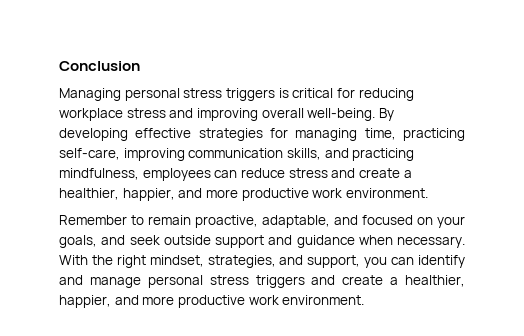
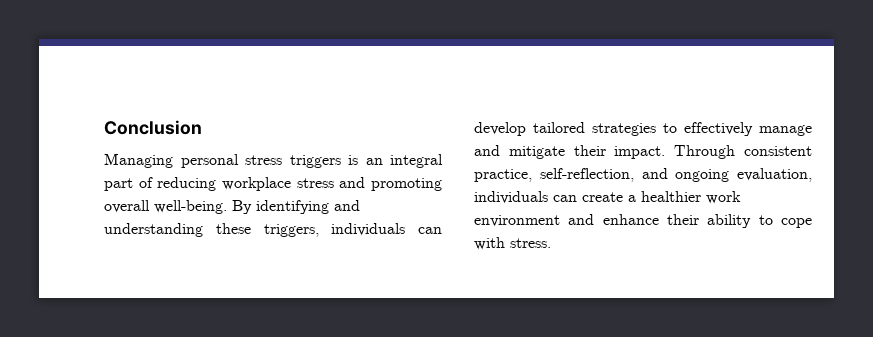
- Managing personal stress triggers is critical for reducing workplace stress and improving overall well-being.
+ Managing personal stress triggers is an integral part of reducing workplace stress and promoting overall well-being.
- By developing effective strategies for managing time, practicing self-care, improving communication skills, and practicing mindfulness, employees can reduce stress and create a healthier, happier, and more productive work environment.
- Remember to remain proactive, adaptable, and focused on your goals, and seek outside support and guidance when necessary. With the right mindset, strategies, and support, you can identify and manage personal stress triggers and create a healthier, happier, and more productive work environment.
+ By identifying and understanding these triggers, individuals can develop tailored strategies to effectively manage and mitigate their impact. Through consistent practice, self-reflection, and ongoing evaluation, individuals can create a healthier work environment and enhance their ability to cope with stress.

